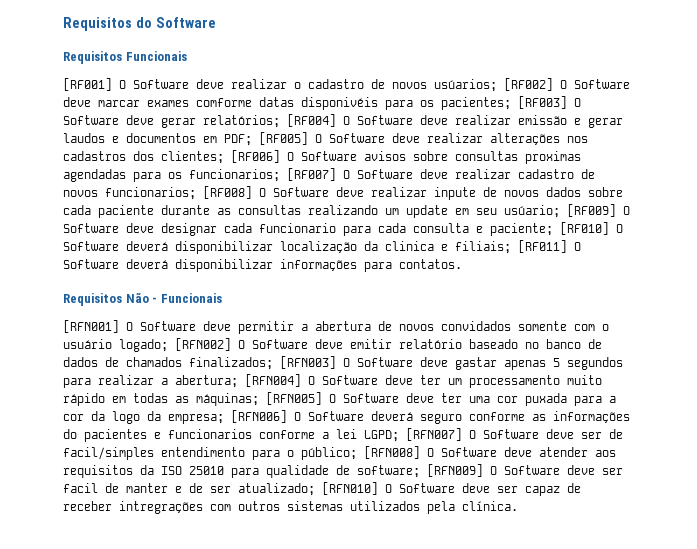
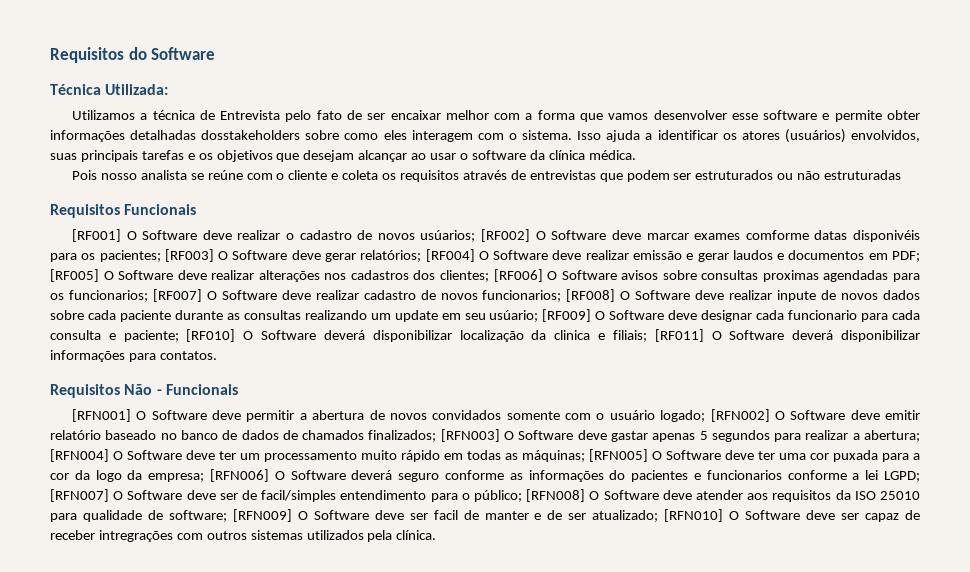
+ Técnica Utilizada:
+ Utilizamos a técnica de Entrevista pelo fato de ser encaixar melhor com a forma que vamos desenvolver esse software e permite obter informações detalhadas dosstakeholders sobre como eles interagem com o sistema. Isso ajuda a identificar os atores (usuários) envolvidos, suas principais tarefas e os objetivos que desejam alcançar ao usar o software da clínica médica.
+ Pois nosso analista se reúne com o cliente e coleta os requisitos através de entrevistas que podem ser estruturados ou não estruturadas

